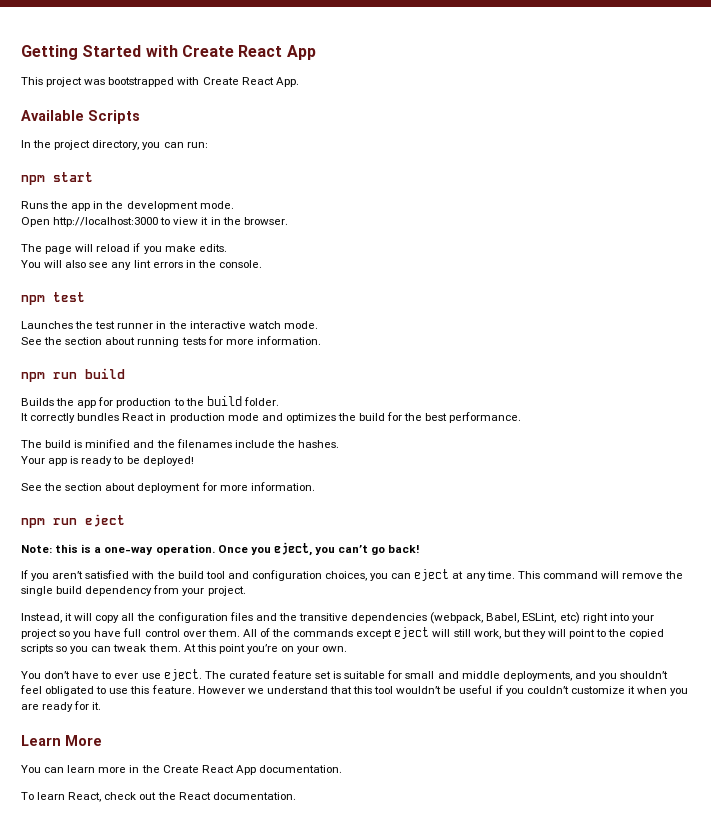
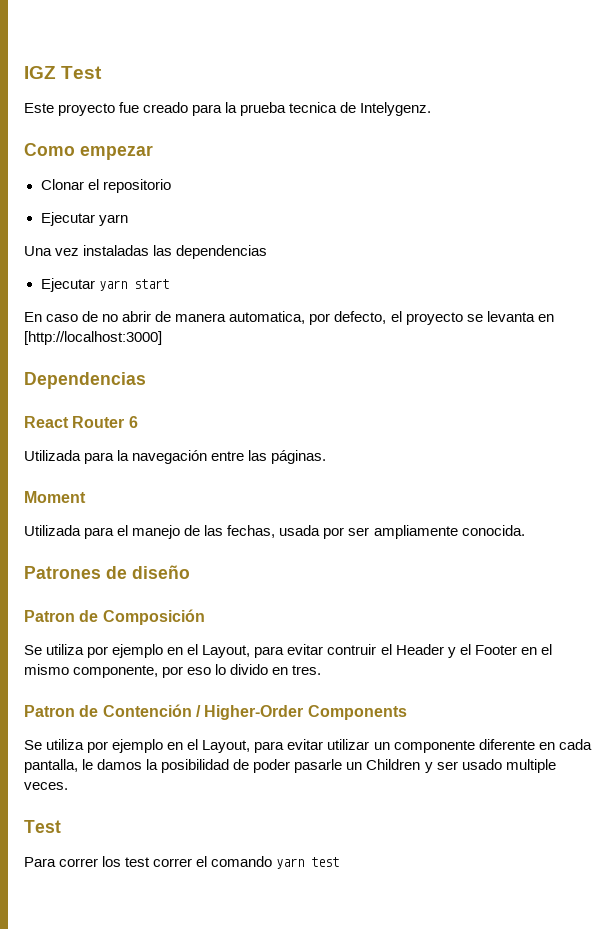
- Getting Started with Create React App
- This project was bootstrapped with Create React App.
- Available Scripts
- In the project directory, you can run:
- npm start
- Runs the app in the development mode.
- Open http://localhost:3000 to view it in the browser.
- The page will reload if you make edits.
- You will also see any lint errors in the console.
- npm test
- Launches the test runner in the interactive watch mode.
- See the section about running tests for more information.
- npm run build
- Builds the app for production to the build folder.
- It correctly bundles React in production mode and optimizes the build for the best performance.
- The build is minified and the filenames include the hashes.
- Your app is ready to be deployed!
- See the section about deployment for more information.
- npm run eject
- Note: this is a one-way operation. Once you eject, you can’t go back!
- If you aren’t satisfied with the build tool and configuration choices, you can eject at any time. This command will remove the single build dependency from your project.
- Instead, it will copy all the configuration files and the transitive dependencies (webpack, Babel, ESLint, etc) right into your project so you have full control over them. All of the commands except eject will still work, but they will point to the copied scripts so you can tweak them. At this point you’re on your own.
- You don’t have to ever use eject. The curated feature set is suitable for small and middle deployments, and you shouldn’t feel obligated to use this feature. However we understand that this tool wouldn’t be useful if you couldn’t customize it when you are ready for it.
- Learn More
- You can learn more in the Create React App documentation.
- To learn React, check out the React documentation.
+ IGZ Test
+ Este proyecto fue creado para la prueba tecnica de Intelygenz.
+ Como empezar
+ Clonar el repositorio
+ Ejecutar yarn
+ Una vez instaladas las dependencias
+ Ejecutar yarn start
+ En caso de no abrir de manera automatica, por defecto, el proyecto se levanta en [http://localhost:3000]
+ Dependencias
+ React Router 6
+ Utilizada para la navegación entre las páginas.
+ Moment
+ Utilizada para el manejo de las fechas, usada por ser ampliamente conocida.
+ Patrones de diseño
+ Patron de Composición
+ Se utiliza por ejemplo en el Layout, para evitar contruir el Header y el Footer en el mismo componente, por eso lo divido en tres.
+ Patron de Contención / Higher-Order Components
+ Se utiliza por ejemplo en el Layout, para evitar utilizar un componente diferente en cada pantalla, le damos la posibilidad de poder pasarle un Children y ser usado multiple veces.
+ Test
+ Para correr los test correr el comando yarn test

